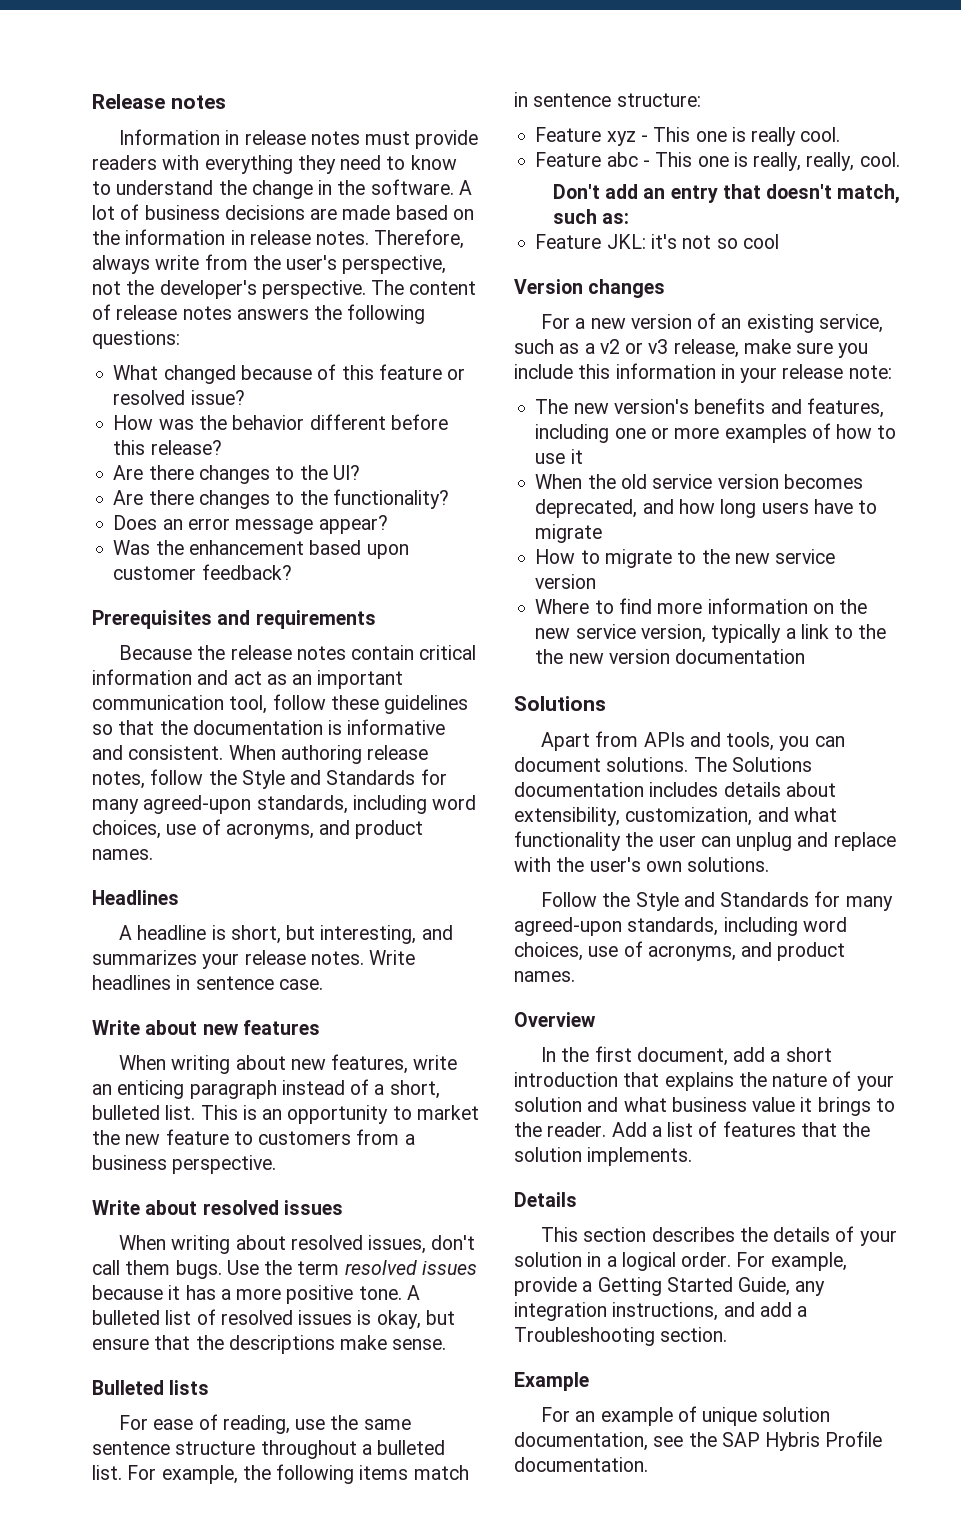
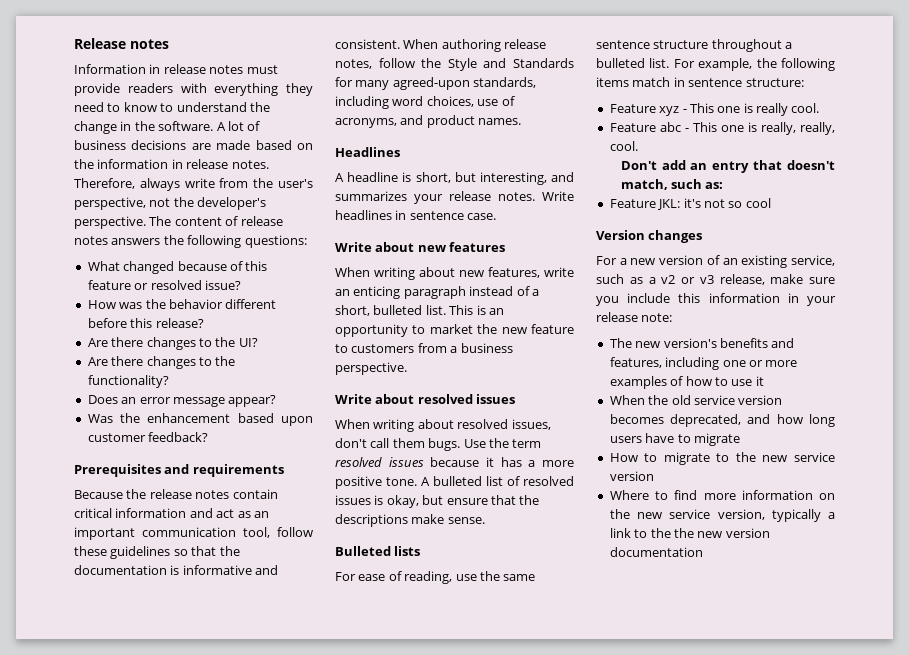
  Where to find more information on the new service version, typically a link to the the new version documentation
- Solutions
- Apart from APIs and tools, you can document solutions. The Solutions documentation includes details about extensibility, customization, and what functionality the user can unplug and replace with the user's own solutions.
- Follow the Style and Standards for many agreed-upon standards, including word choices, use of acronyms, and product names.
- Overview
- In the first document, add a short introduction that explains the nature of your solution and what business value it brings to the reader. Add a list of features that the solution implements.
- Details
- This section describes the details of your solution in a logical order. For example, provide a Getting Started Guide, any integration instructions, and add a Troubleshooting section.
- Example
- For an example of unique solution documentation, see the SAP Hybris Profile documentation.

